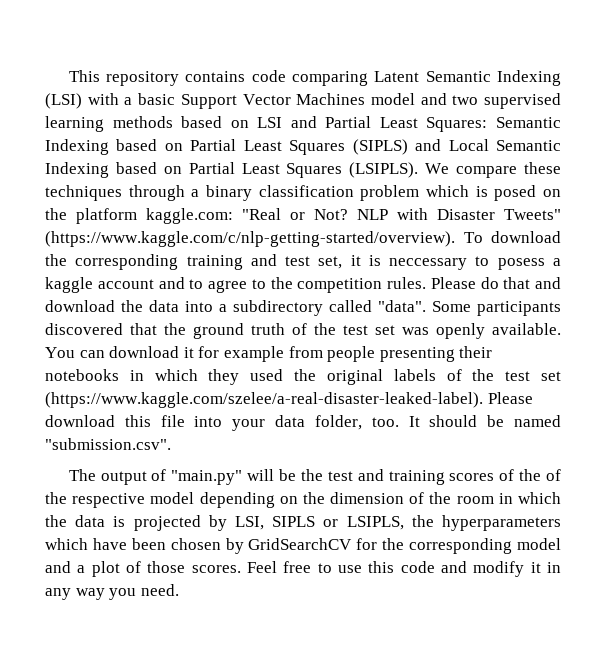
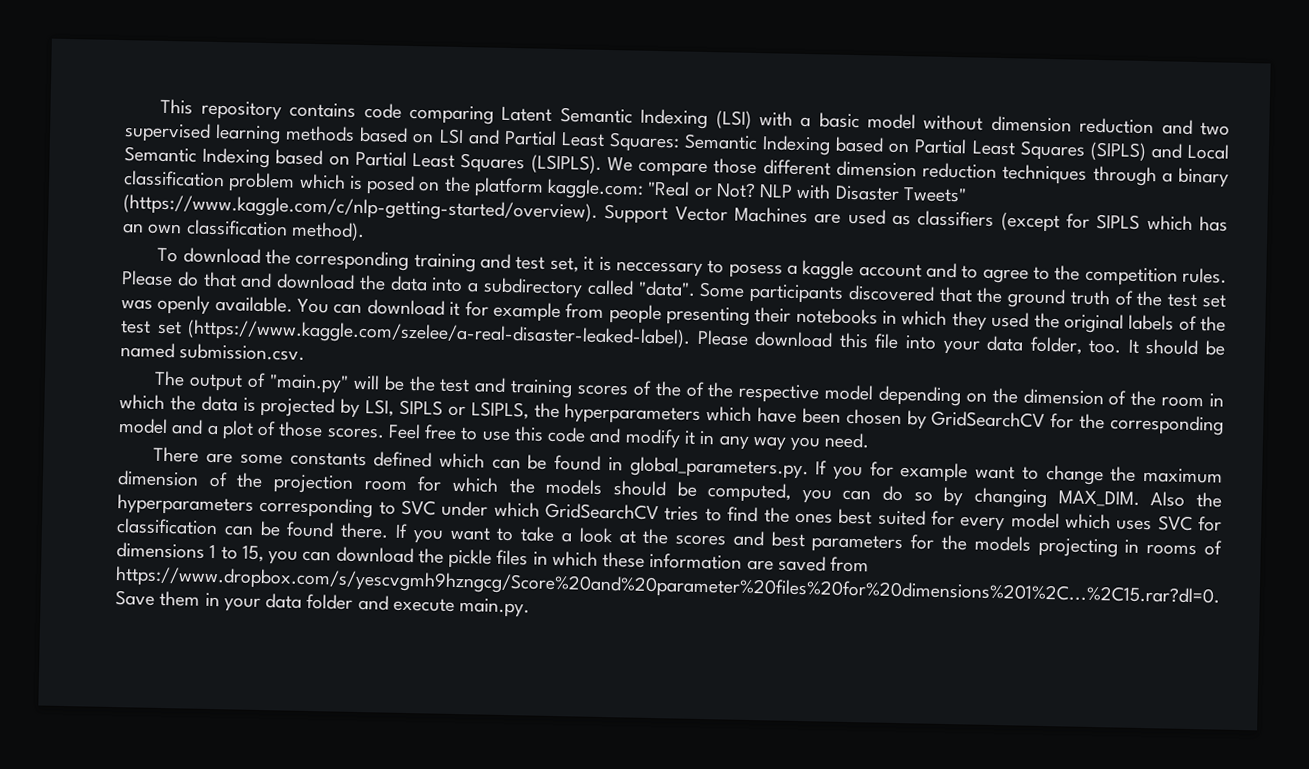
- This repository contains code comparing Latent Semantic Indexing (LSI) with a basic Support Vector Machines model and two supervised learning methods based on LSI and Partial Least Squares: Semantic Indexing based on Partial Least Squares (SIPLS) and Local Semantic Indexing based on Partial Least Squares (LSIPLS).
+ This repository contains code comparing Latent Semantic Indexing (LSI) with a basic model without dimension reduction and two supervised learning methods based on LSI and Partial Least Squares: Semantic Indexing based on Partial Least Squares (SIPLS) and Local Semantic Indexing based on Partial Least Squares (LSIPLS).
- We compare these techniques through a binary classification problem which is posed on the platform kaggle.com: "Real or Not?
+ We compare those different dimension reduction techniques through a binary classification problem which is posed on the platform kaggle.com: "Real or Not?
- NLP with Disaster Tweets" (https://www.kaggle.com/c/nlp-getting-started/overview). To download the corresponding training and test set, it is neccessary to posess a kaggle account and to agree to the competition rules.
+ NLP with Disaster Tweets" (https://www.kaggle.com/c/nlp-getting-started/overview). Support Vector Machines are used as classifiers (except for SIPLS which has an own classification method).
+ To download the corresponding training and test set, it is neccessary to posess a kaggle account and to agree to the competition rules.
- It should be named "submission.csv".
+ It should be named submission.csv.
+ There are some constants defined which can be found in global_parameters.py. If you for example want to change the maximum dimension of the projection room for which the models should be computed, you can do so by changing MAX_DIM. Also the hyperparameters corresponding to SVC under which GridSearchCV tries to find the ones best suited for every model which uses SVC for classification can be found there. If you want to take a look at the scores and best parameters for the models projecting in rooms of dimensions 1 to 15, you can download the pickle files in which these information are saved from https://www.dropbox.com/s/yescvgmh9hzngcg/Score%20and%20parameter%20files%20for%20dimensions%201%2C...%2C15.rar?dl=0. Save them in your data folder and execute main.py.

